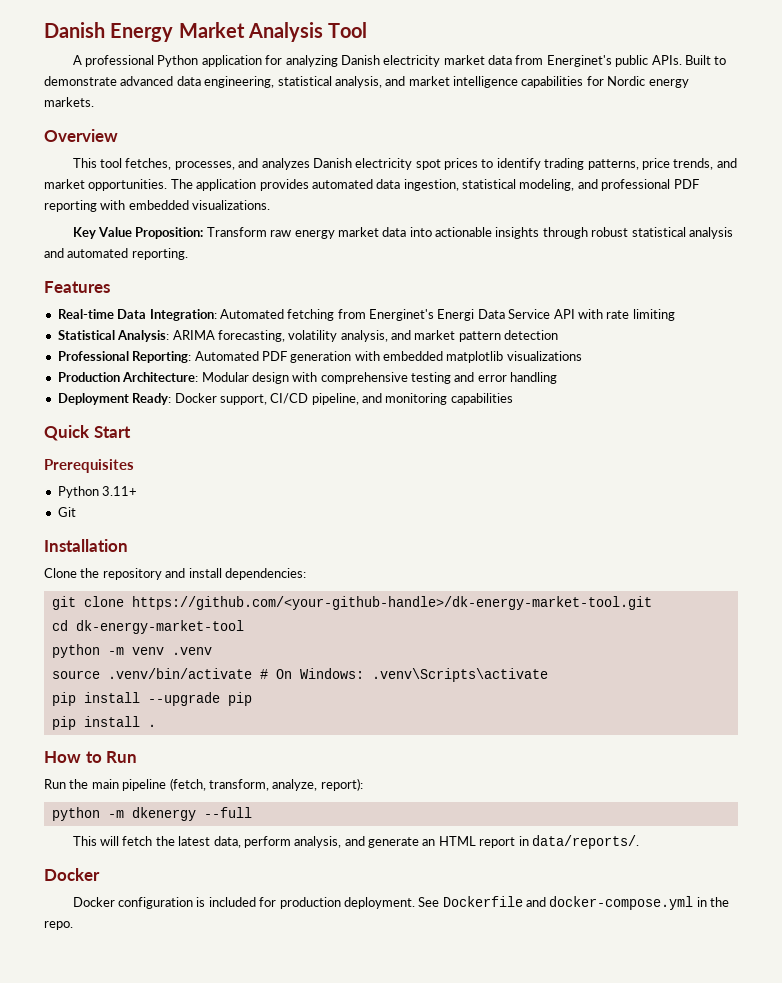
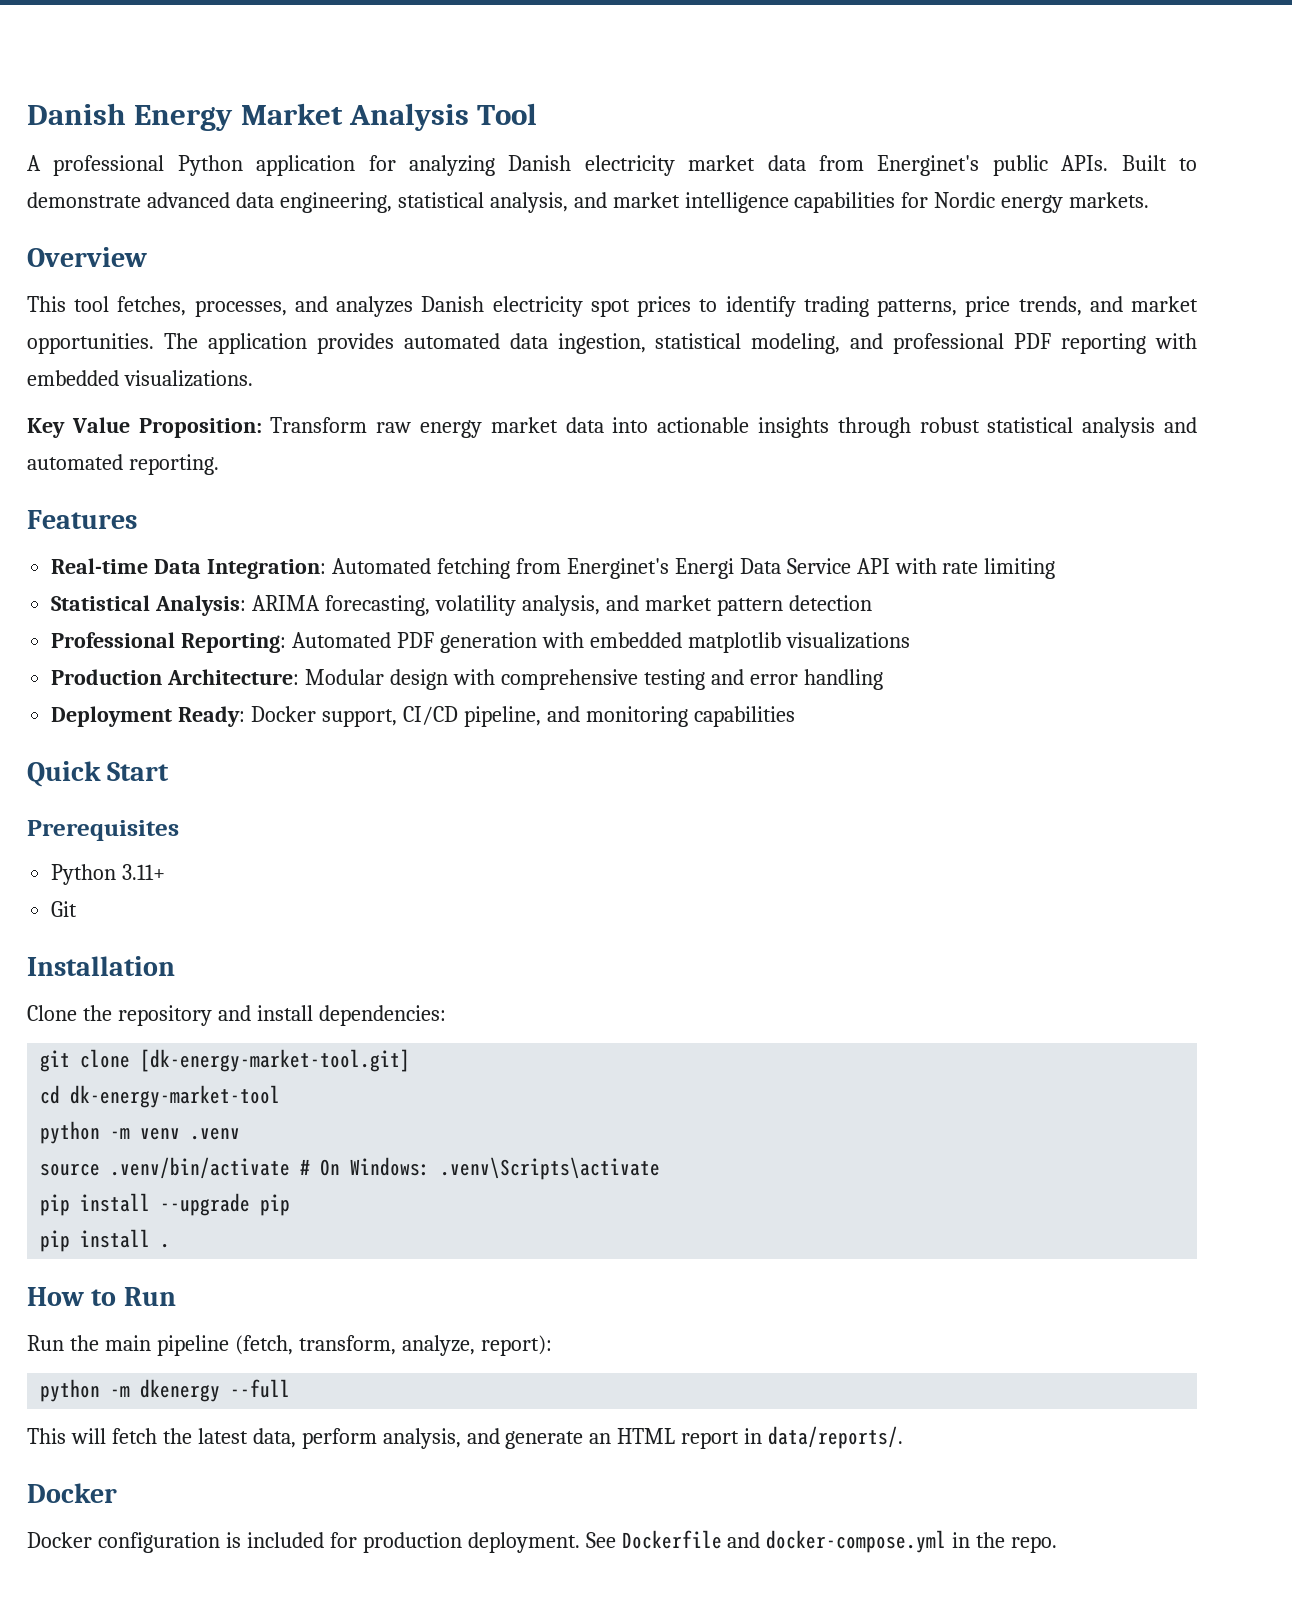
- git clone https://github.com/<your-github-handle>/dk-energy-market-tool.git
+ git clone [dk-energy-market-tool.git]

